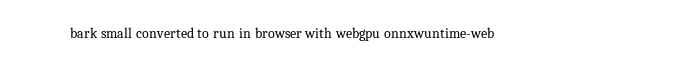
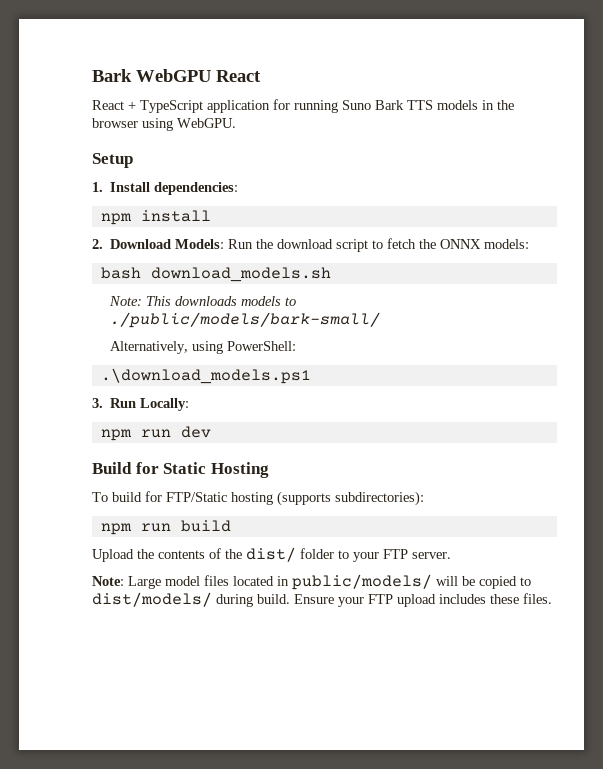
- bark small converted to run in browser with webgpu onnxwuntime-web
+ Bark WebGPU React
+ React + TypeScript application for running Suno Bark TTS models in the browser using WebGPU.
+ Setup
+ 1. Install dependencies:
+ npm install
+ 2. Download Models: Run the download script to fetch the ONNX models:
+ bash download_models.sh
+ Note: This downloads models to ./public/models/bark-small/
+ Alternatively, using PowerShell:
+ .\download_models.ps1
+ 3. Run Locally:
+ npm run dev
+ Build for Static Hosting
+ To build for FTP/Static hosting (supports subdirectories):
+ npm run build
+ Upload the contents of the dist/ folder to your FTP server.
+ Note: Large model files located in public/models/ will be copied to dist/models/ during build. Ensure your FTP upload includes these files.

